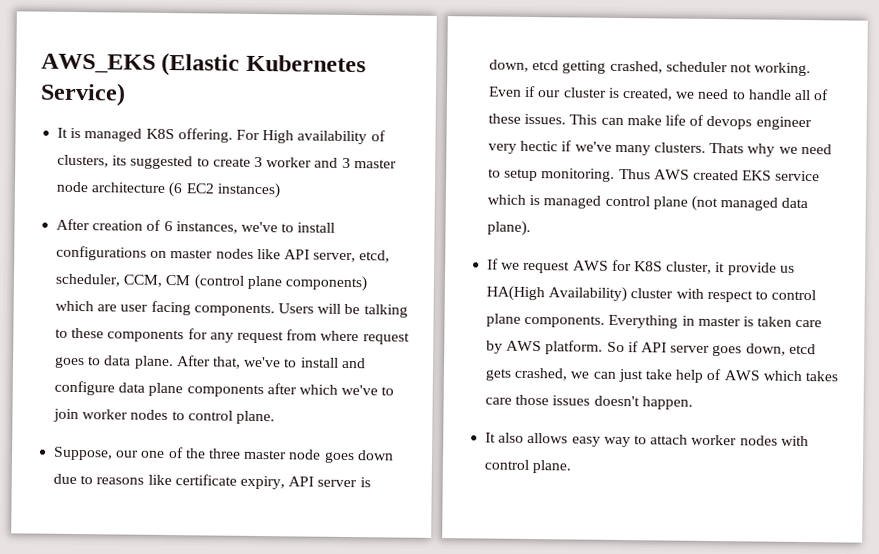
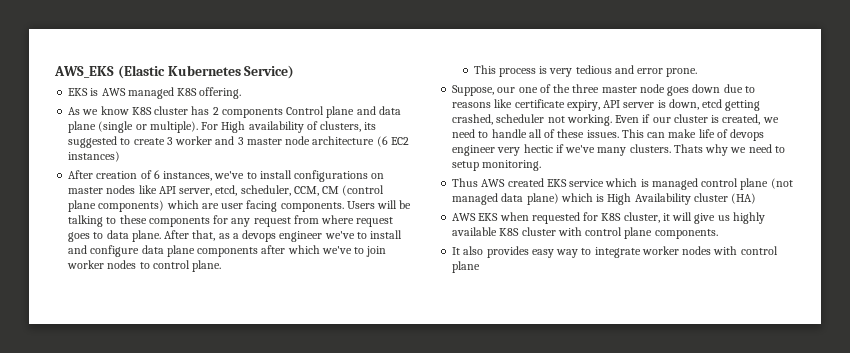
- It is managed K8S offering.
+ EKS is AWS managed K8S offering.
+ As we know K8S cluster has 2 components Control plane and data plane (single or multiple).
- After that, we've to install and configure data plane components after which we've to join worker nodes to control plane.
+ After that, as a devops engineer we've to install and configure data plane components after which we've to join worker nodes to control plane.
+ This process is very tedious and error prone.
- Thats why we need to setup monitoring. Thus AWS created EKS service which is managed control plane (not managed data plane).
- If we request AWS for K8S cluster, it provide us HA(High Availability) cluster with respect to control plane components. Everything in master is taken care by AWS platform. So if API server goes down, etcd gets crashed, we can just take help of AWS which takes care those issues doesn't happen.
+ Thats why we need to setup monitoring.
+ Thus AWS created EKS service which is managed control plane (not managed data plane) which is High Availability cluster (HA)
+ AWS EKS when requested for K8S cluster, it will give us highly available K8S cluster with control plane components.
- It also allows easy way to attach worker nodes with control plane.
+ It also provides easy way to integrate worker nodes with control plane

